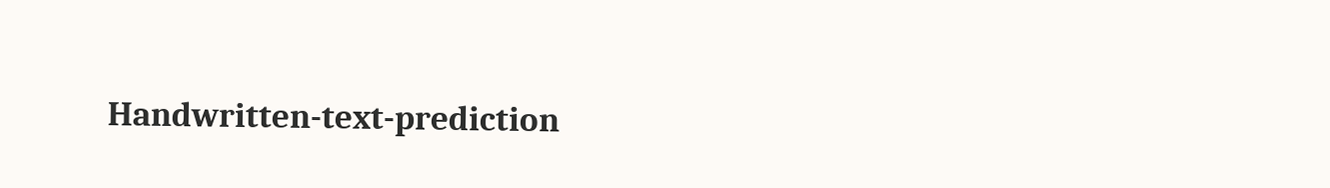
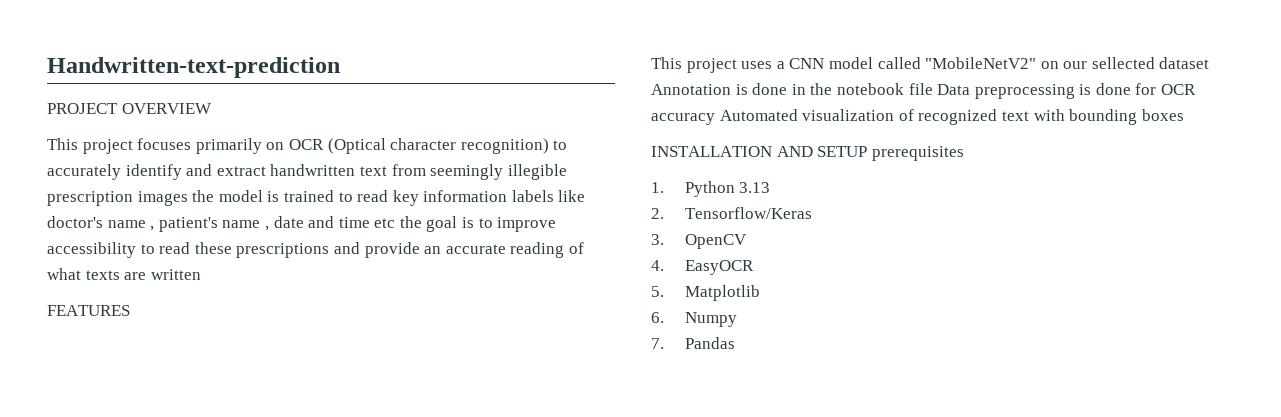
+ PROJECT OVERVIEW
+ This project focuses primarily on OCR (Optical character recognition) to accurately identify and extract handwritten text from seemingly illegible prescription images the model is trained to read key information labels like doctor's name , patient's name , date and time etc the goal is to improve accessibility to read these prescriptions and provide an accurate reading of what texts are written
+ FEATURES
+ This project uses a CNN model called "MobileNetV2" on our sellected dataset Annotation is done in the notebook file Data preprocessing is done for OCR accuracy Automated visualization of recognized text with bounding boxes
+ INSTALLATION AND SETUP prerequisites
+ 1. Python 3.13
+ 2. Tensorflow/Keras
+ 3. OpenCV
+ 4. EasyOCR
+ 5. Matplotlib
+ 6. Numpy
+ 7. Pandas

